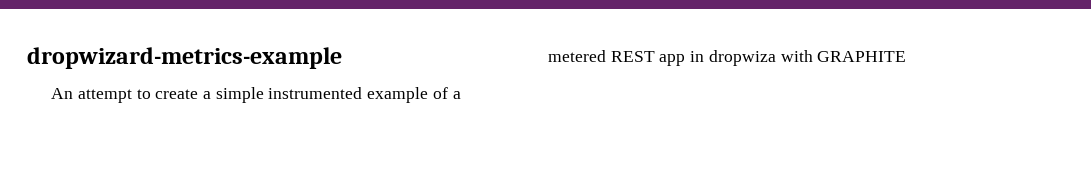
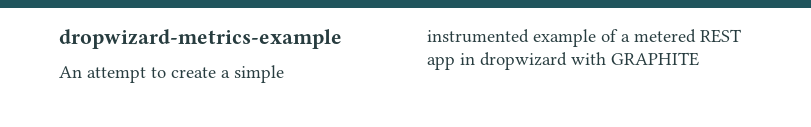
- An attempt to create a simple instrumented example of a metered REST app in dropwiza with GRAPHITE
+ An attempt to create a simple instrumented example of a metered REST app in dropwizard with GRAPHITE

